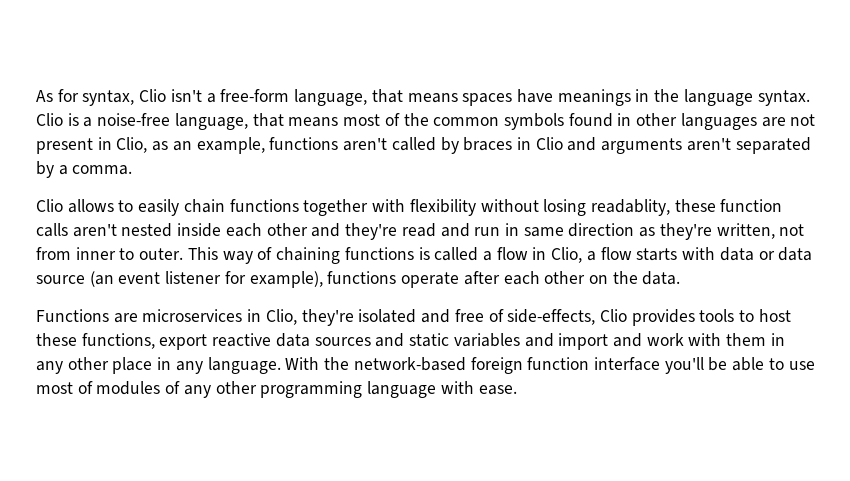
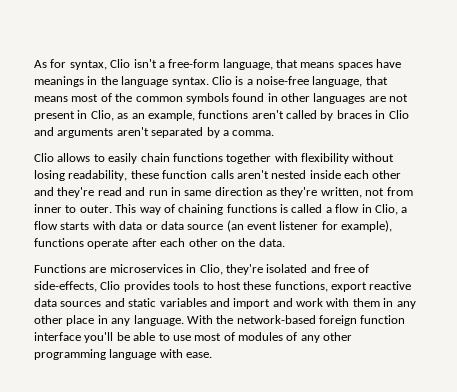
- Clio allows to easily chain functions together with flexibility without losing readablity, these function calls aren't nested inside each other and they're read and run in same direction as they're written, not from inner to outer.
+ Clio allows to easily chain functions together with flexibility without losing readability, these function calls aren't nested inside each other and they're read and run in same direction as they're written, not from inner to outer.

